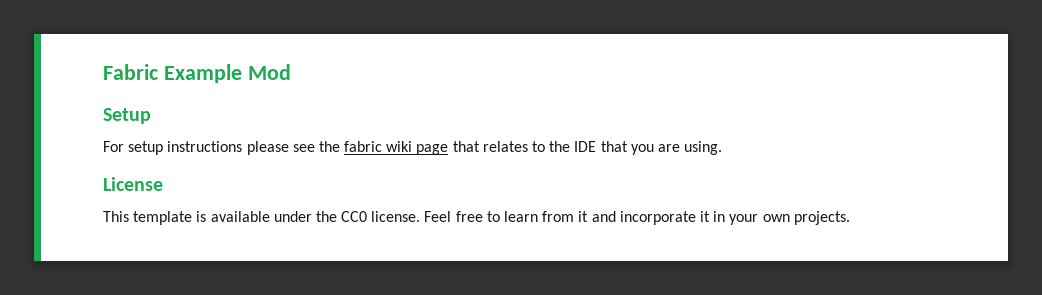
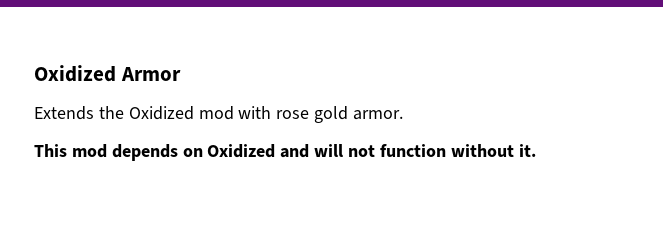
- Fabric Example Mod
- Setup
- For setup instructions please see the fabric wiki page that relates to the IDE that you are using.
- License
- This template is available under the CC0 license. Feel free to learn from it and incorporate it in your own projects.
+ Oxidized Armor
+ Extends the Oxidized mod with rose gold armor.
+ This mod depends on Oxidized and will not function without it.

